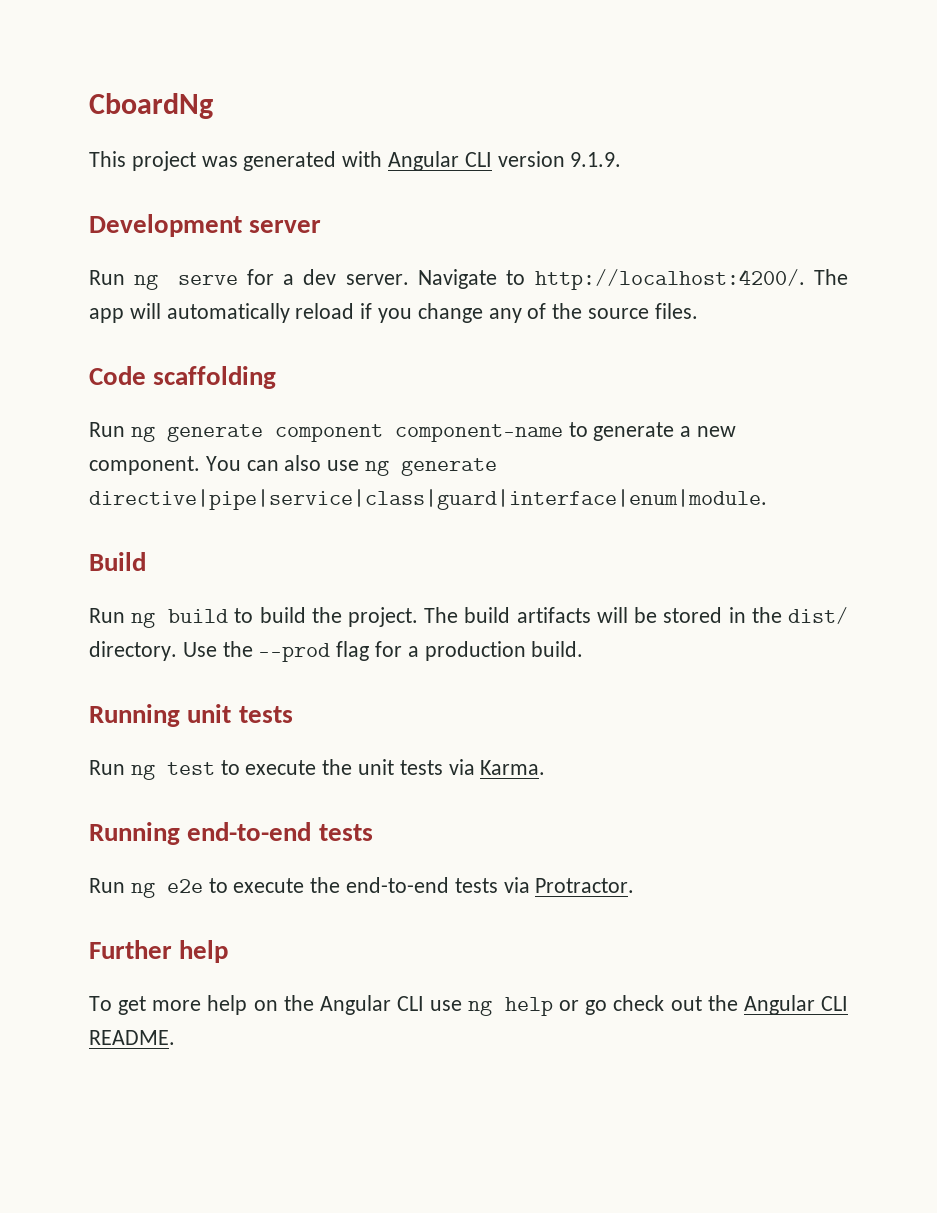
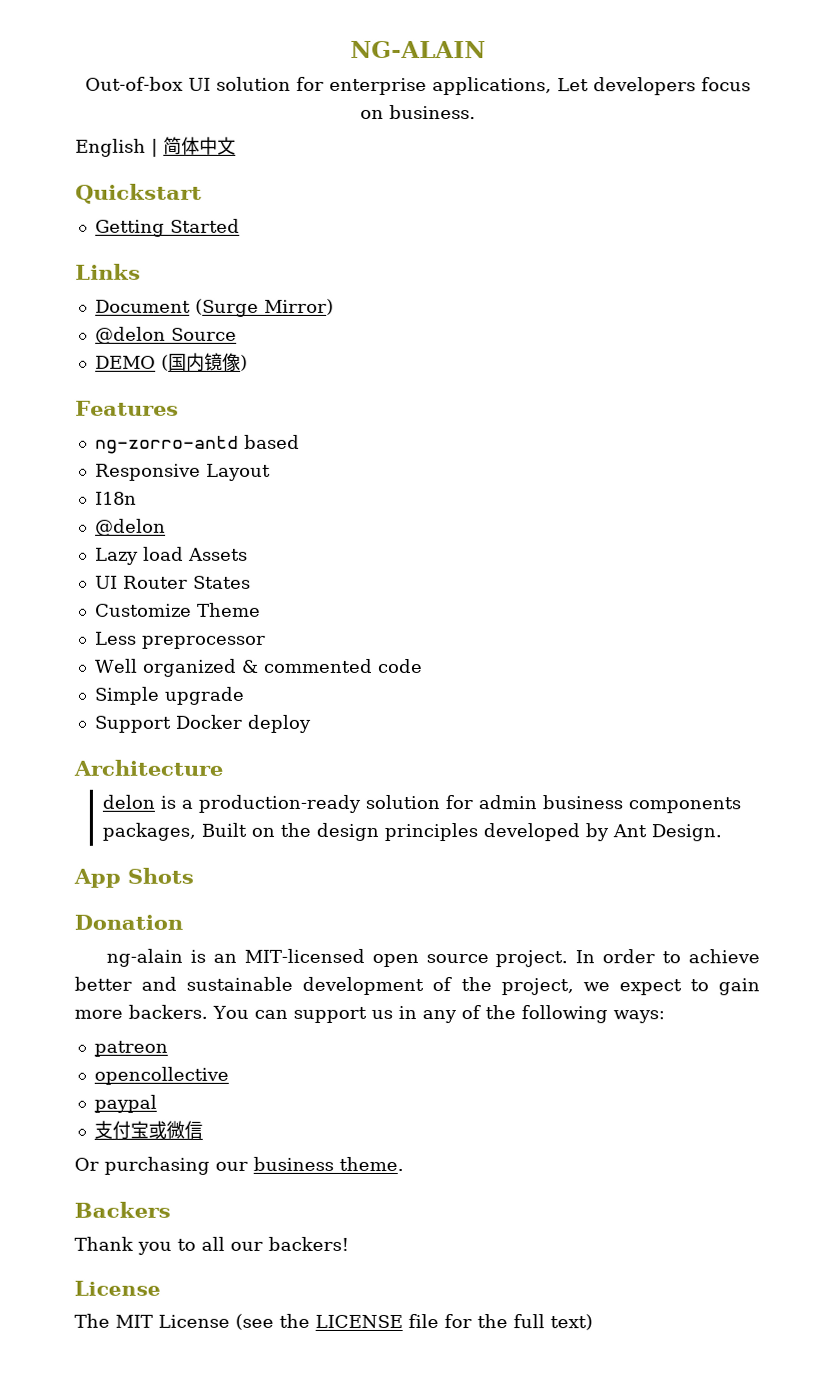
- CboardNg
- This project was generated with Angular CLI version 9.1.9.
- Development server
- Run ng serve for a dev server. Navigate to http://localhost:4200/. The app will automatically reload if you change any of the source files.
- Code scaffolding
- Run ng generate component component-name to generate a new component. You can also use ng generate directive|pipe|service|class|guard|interface|enum|module.
- Build
- Run ng build to build the project. The build artifacts will be stored in the dist/ directory. Use the --prod flag for a production build.
- Running unit tests
- Run ng test to execute the unit tests via Karma.
- Running end-to-end tests
- Run ng e2e to execute the end-to-end tests via Protractor.
- Further help
- To get more help on the Angular CLI use ng help or go check out the Angular CLI README.
+ NG-ALAIN
+ Out-of-box UI solution for enterprise applications, Let developers focus on business.
+ English | 简体中文
+ Quickstart
+ Getting Started
+ Links
+ Document (Surge Mirror)
+ @delon Source
+ DEMO (国内镜像)
+ Features
+ ng-zorro-antd based
+ Responsive Layout
+ I18n
+ @delon
+ Lazy load Assets
+ UI Router States
+ Customize Theme
+ Less preprocessor
+ Well organized & commented code
+ Simple upgrade
+ Support Docker deploy
+ Architecture
+ delon is a production-ready solution for admin business components packages, Built on the design principles developed by Ant Design.
+ App Shots
+ Donation
+ ng-alain is an MIT-licensed open source project. In order to achieve better and sustainable development of the project, we expect to gain more backers. You can support us in any of the following ways:
+ patreon
+ opencollective
+ paypal
+ 支付宝或微信
+ Or purchasing our business theme.
+ Backers
+ Thank you to all our backers!
+ License
+ The MIT License (see the LICENSE file for the full text)

